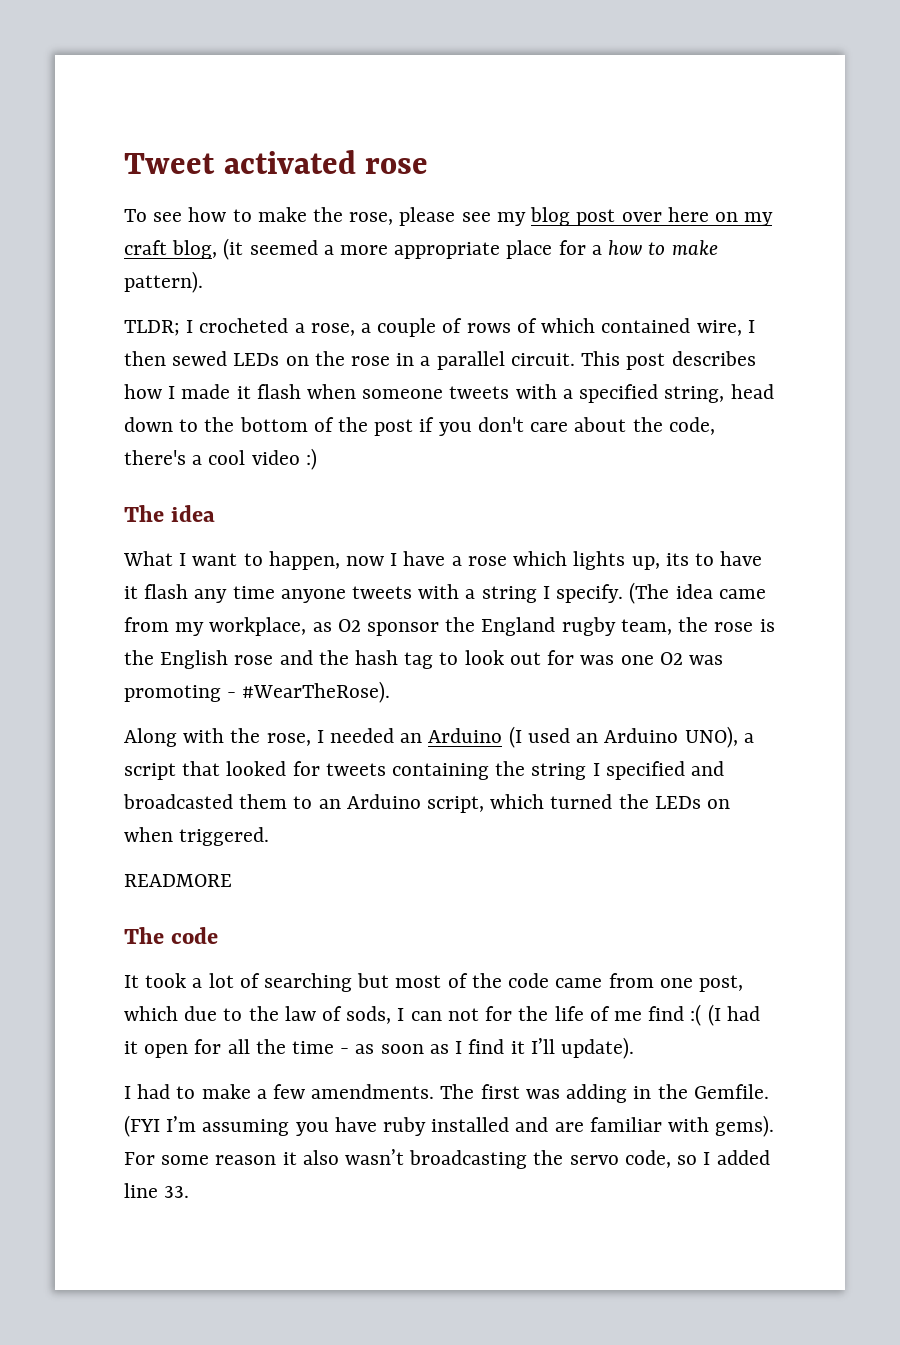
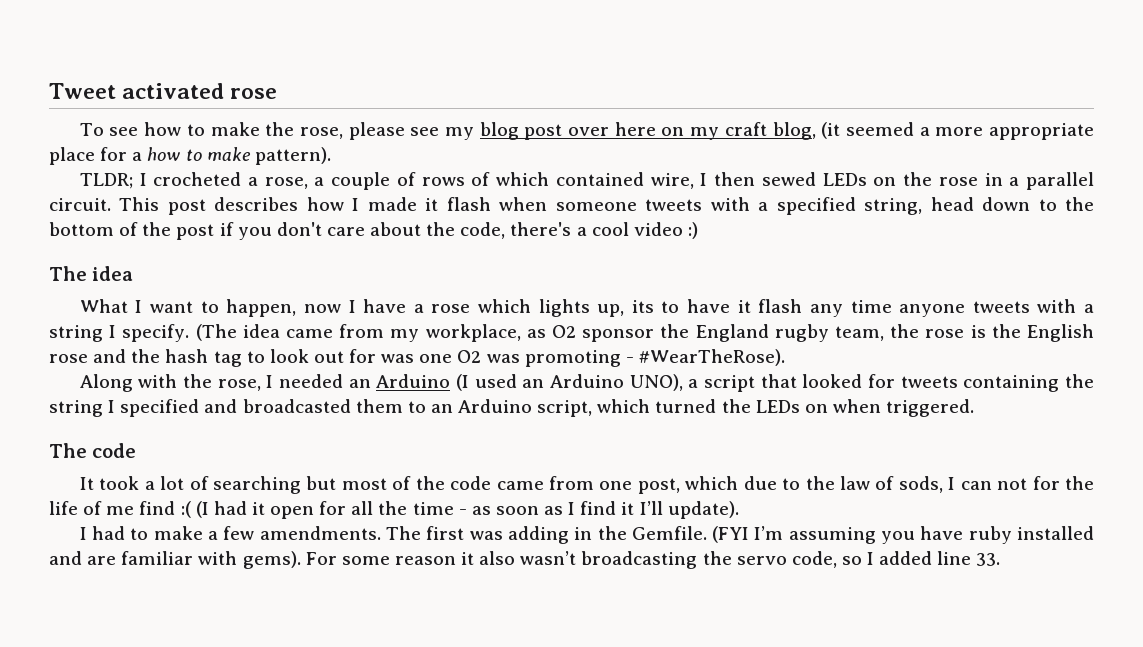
- READMORE

